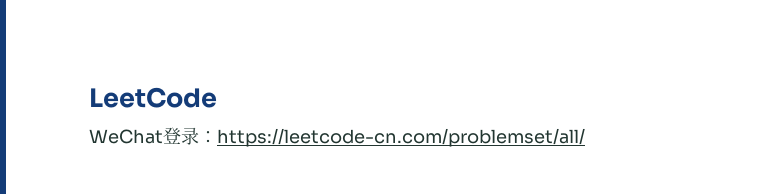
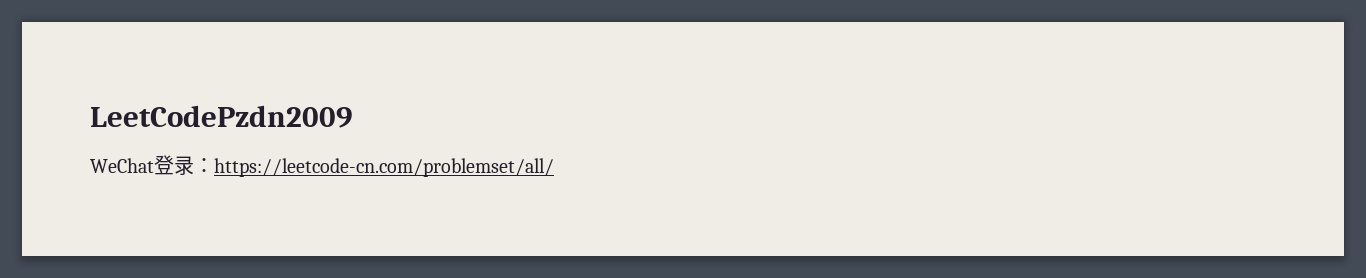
- LeetCode
+ LeetCodePzdn2009

